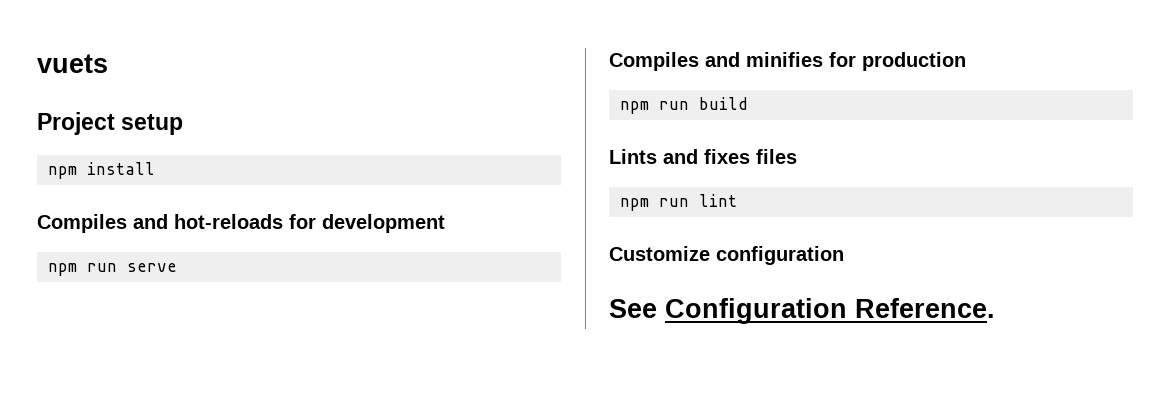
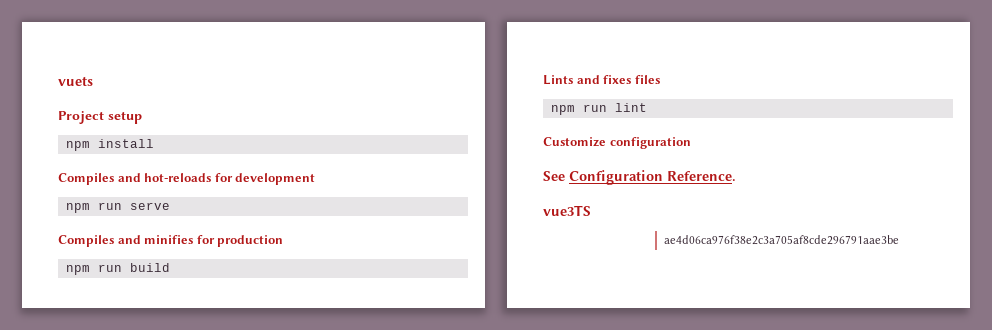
+ vue3TS
+ ae4d06ca976f38e2c3a705af8cde296791aae3be

